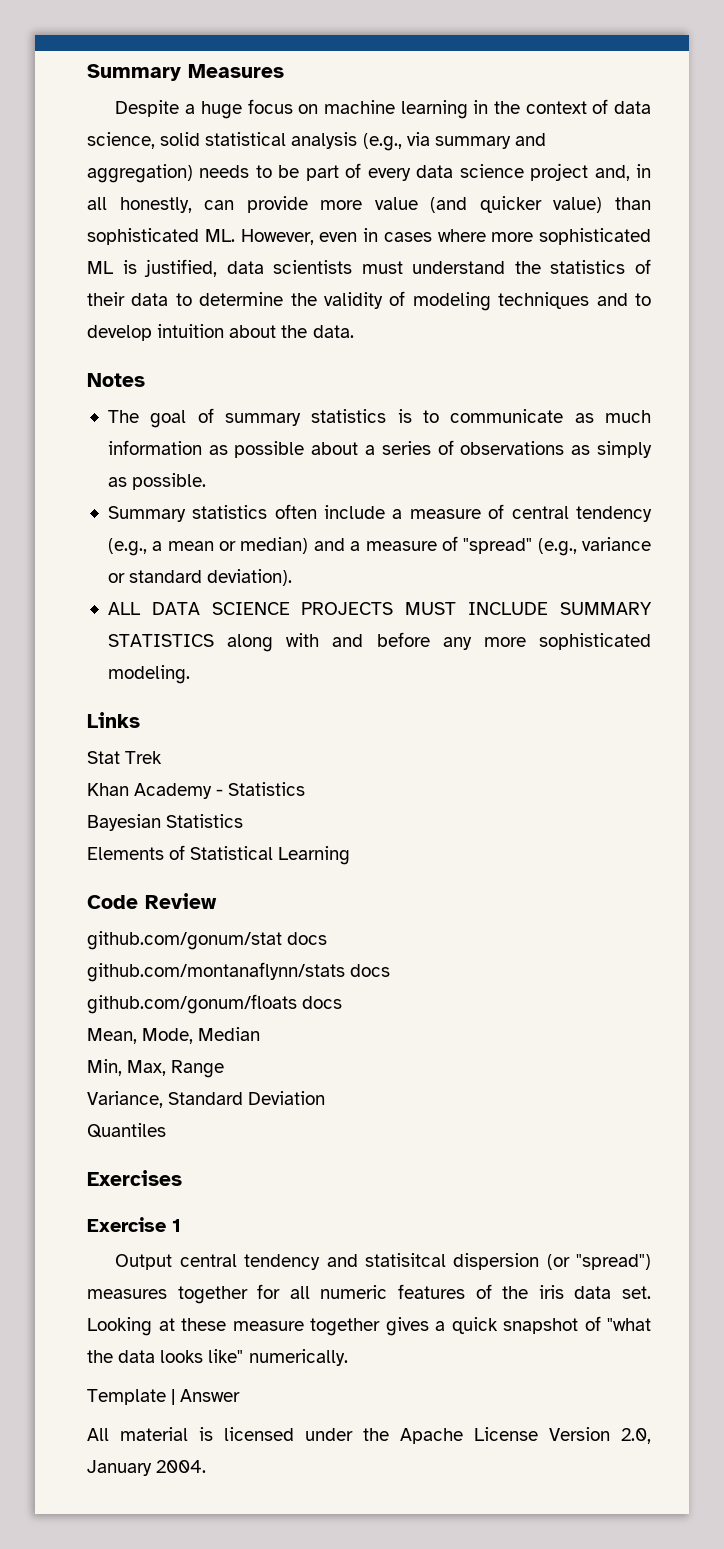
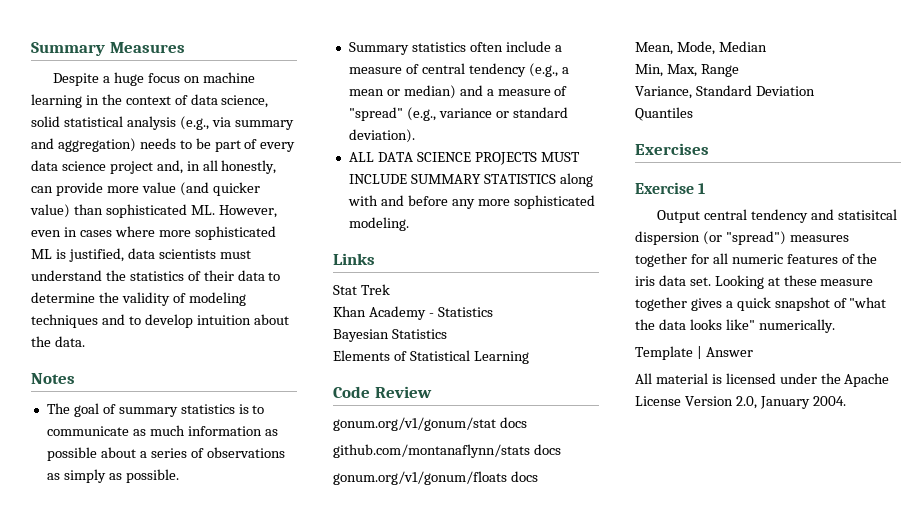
- github.com/gonum/stat docs
+ gonum.org/v1/gonum/stat docs
- github.com/gonum/floats docs
+ gonum.org/v1/gonum/floats docs

